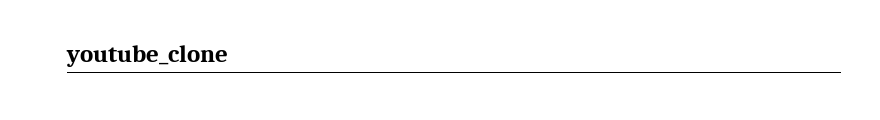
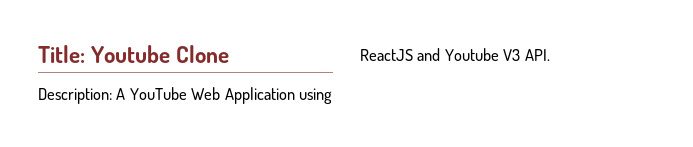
- youtube_clone
+ Title: Youtube Clone
+ Description: A YouTube Web Application using ReactJS and Youtube V3 API.

